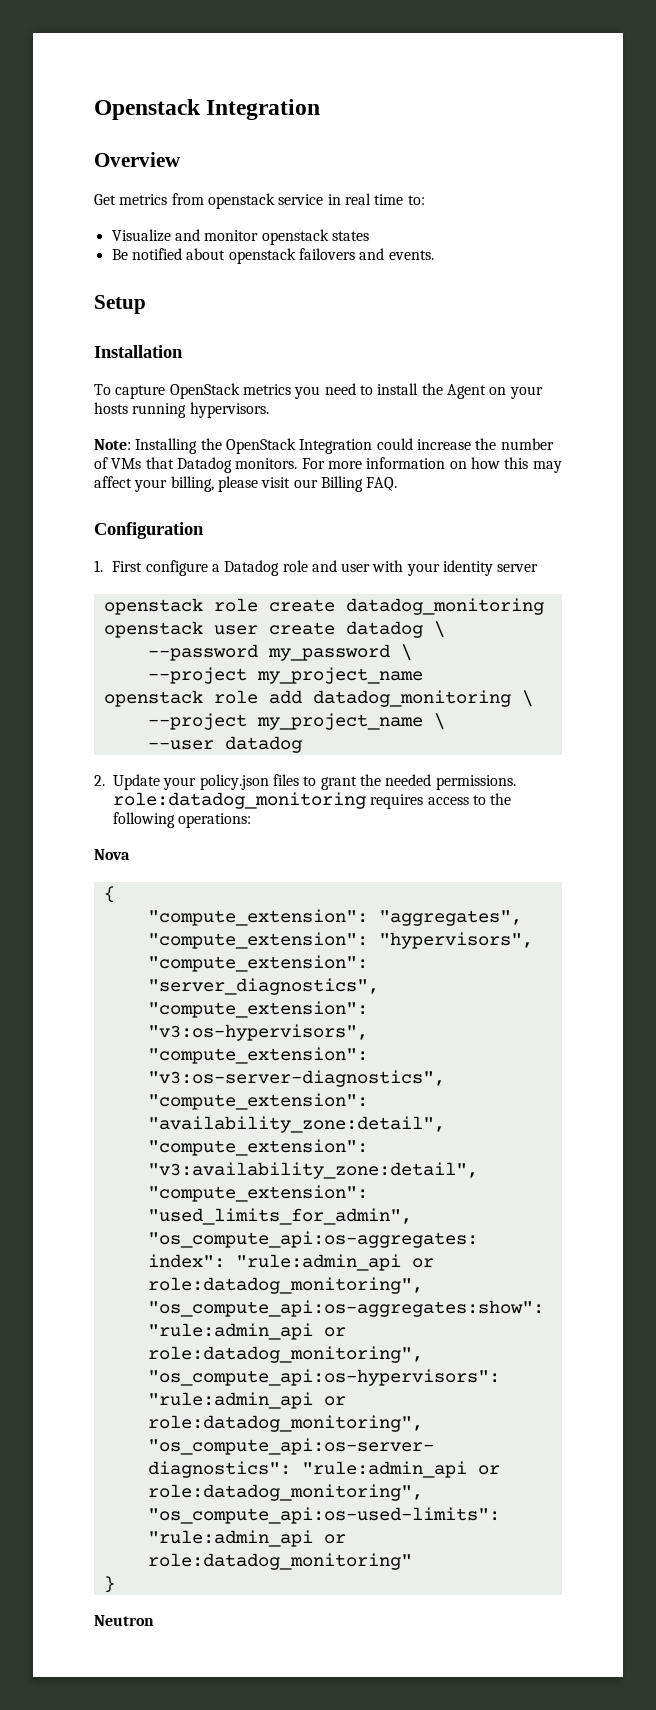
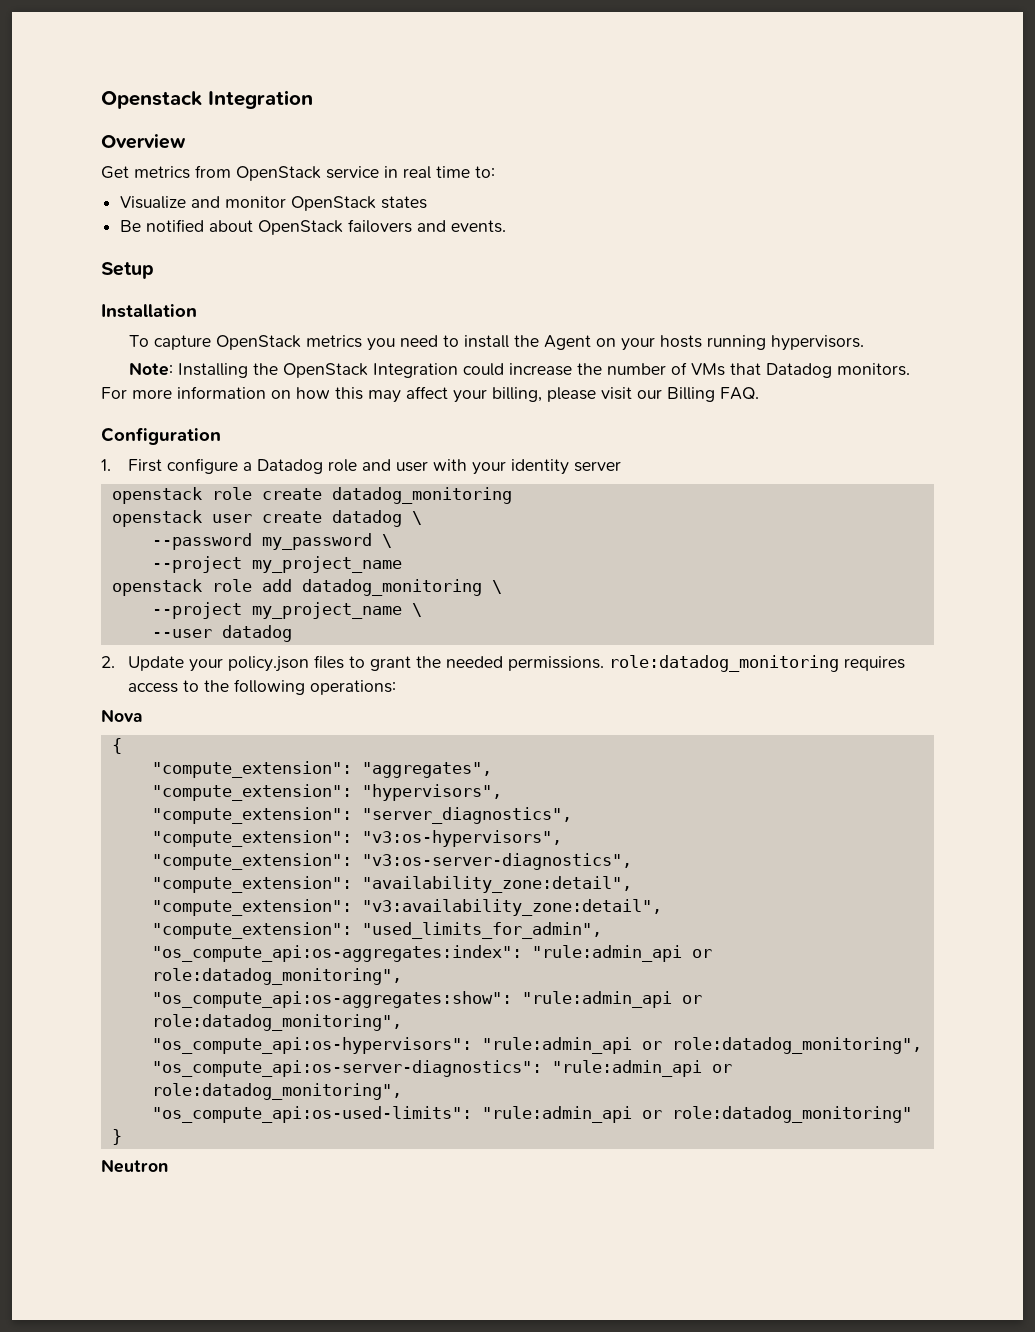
- Get metrics from openstack service in real time to:
+ Get metrics from OpenStack service in real time to:
- Visualize and monitor openstack states
+ Visualize and monitor OpenStack states
- Be notified about openstack failovers and events.
+ Be notified about OpenStack failovers and events.

